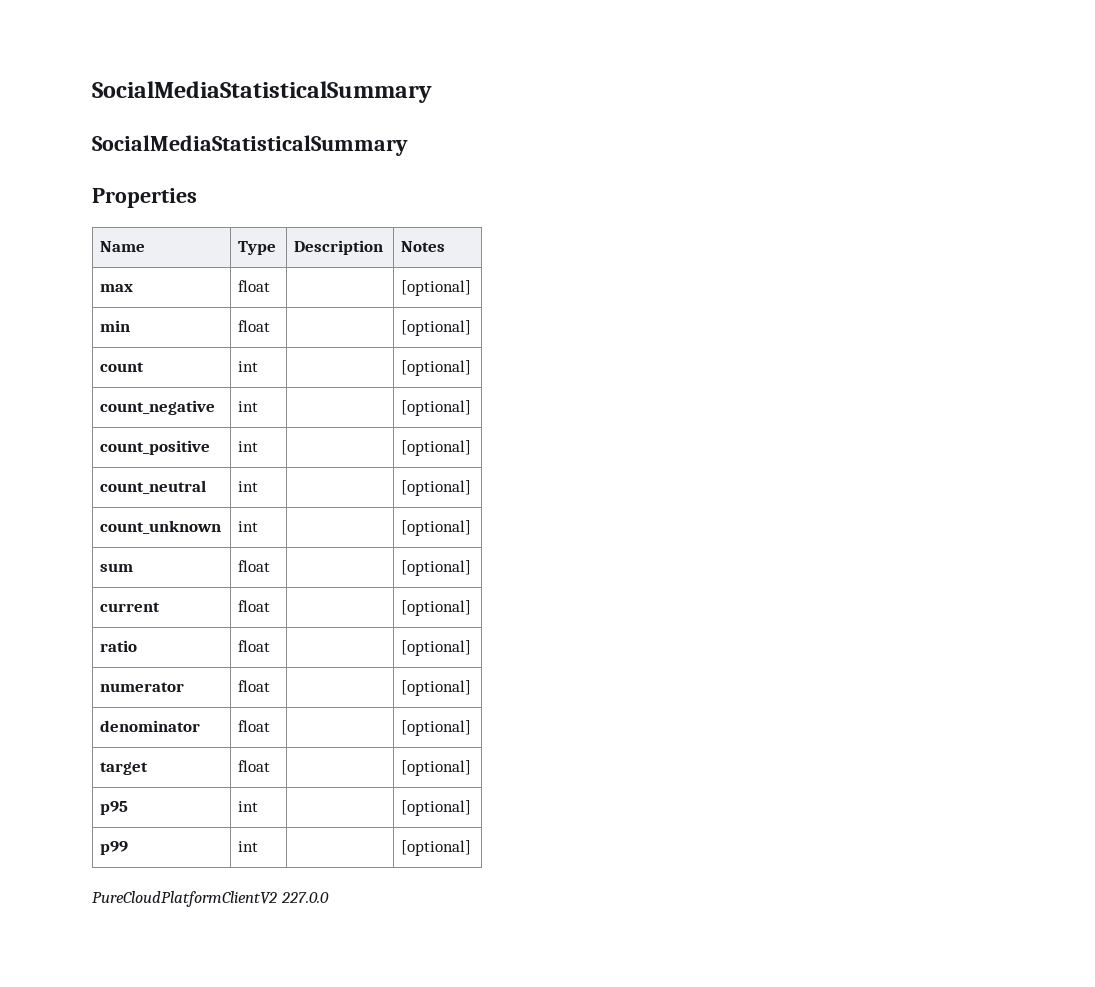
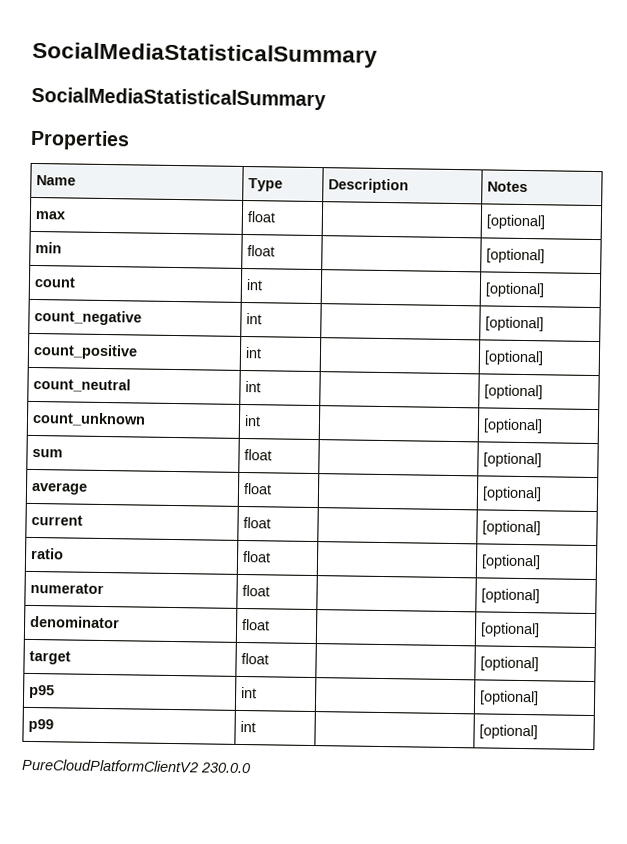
+ average | float | | [optional]
- PureCloudPlatformClientV2 227.0.0
+ PureCloudPlatformClientV2 230.0.0

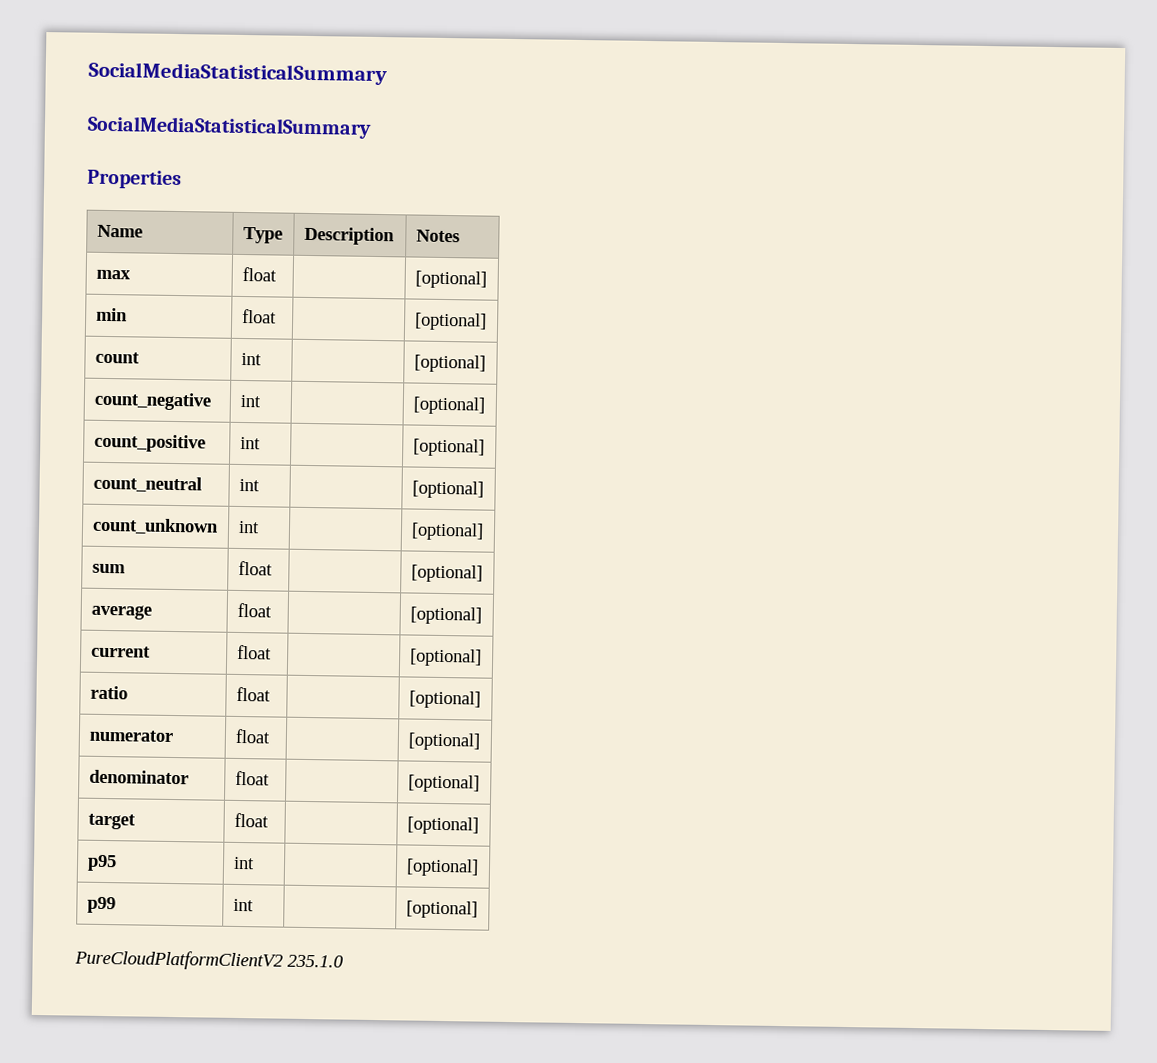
- PureCloudPlatformClientV2 230.0.0
+ PureCloudPlatformClientV2 235.1.0

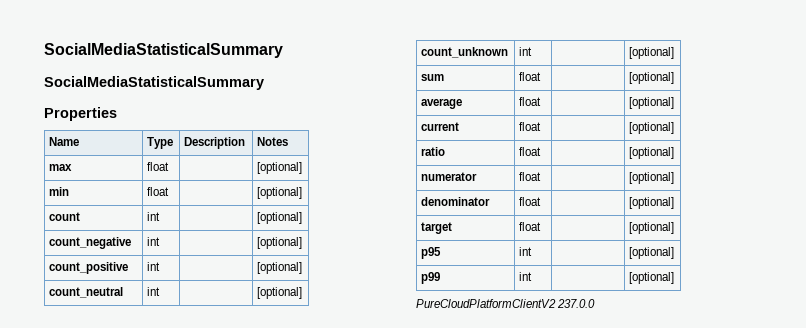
- PureCloudPlatformClientV2 235.1.0
+ PureCloudPlatformClientV2 237.0.0

